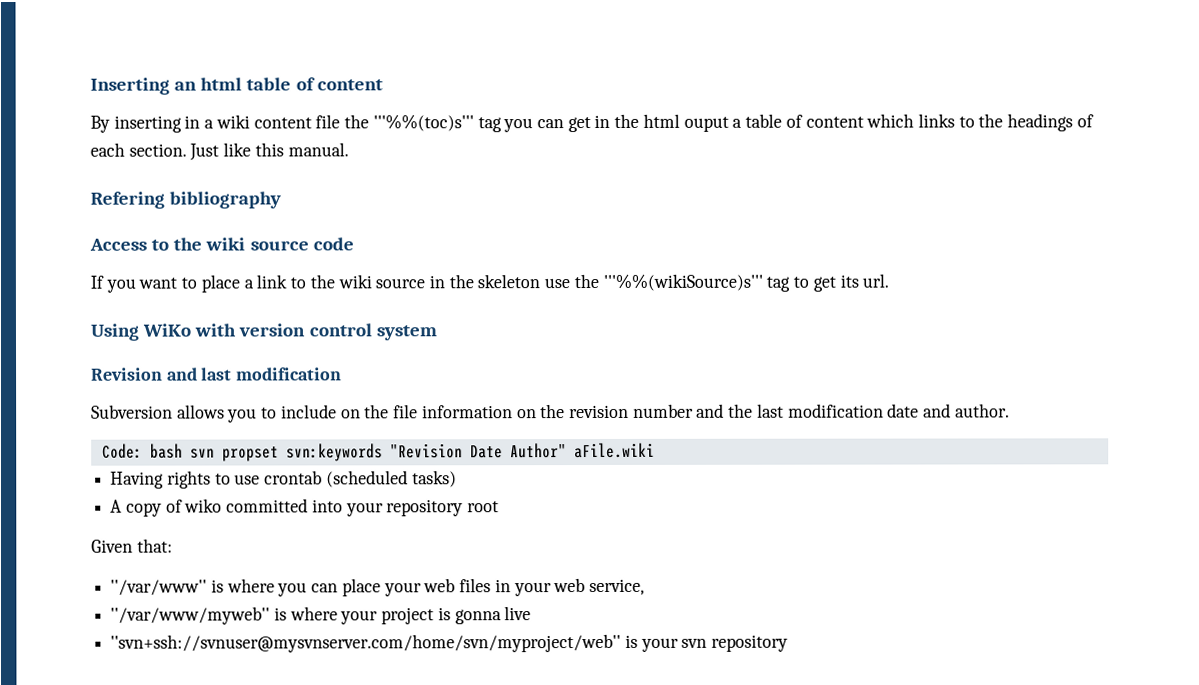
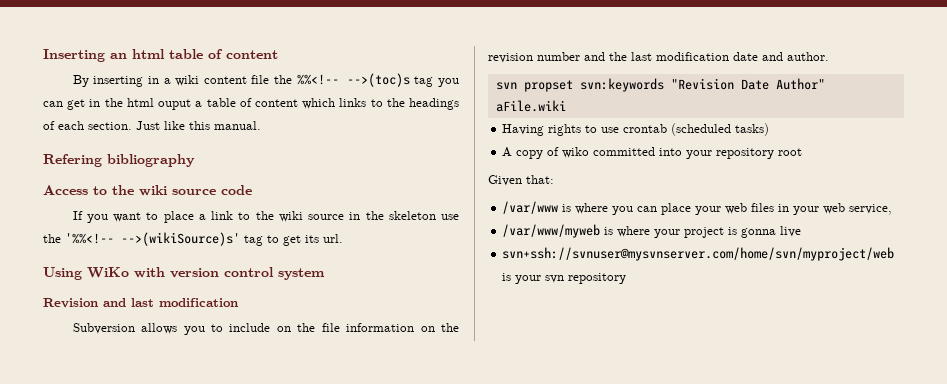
- By inserting in a wiki content file the '''%%(toc)s''' tag you can get in the html ouput a table of content which links to the headings of each section.
+ By inserting in a wiki content file the %%<!-- -->(toc)s tag you can get in the html ouput a table of content which links to the headings of each section.
- If you want to place a link to the wiki source in the skeleton use the '''%%(wikiSource)s''' tag to get its url.
+ If you want to place a link to the wiki source in the skeleton use the '%%<!-- -->(wikiSource)s' tag to get its url.
- Code: bash svn propset svn:keywords "Revision Date Author" aFile.wiki
+ svn propset svn:keywords "Revision Date Author" aFile.wiki
- ''/var/www'' is where you can place your web files in your web service,
+ /var/www is where you can place your web files in your web service,
- ''/var/www/myweb'' is where your project is gonna live
+ /var/www/myweb is where your project is gonna live
- ''svn+ssh://svnuser@mysvnserver.com/home/svn/myproject/web'' is your svn repository
+ svn+ssh://svnuser@mysvnserver.com/home/svn/myproject/web is your svn repository

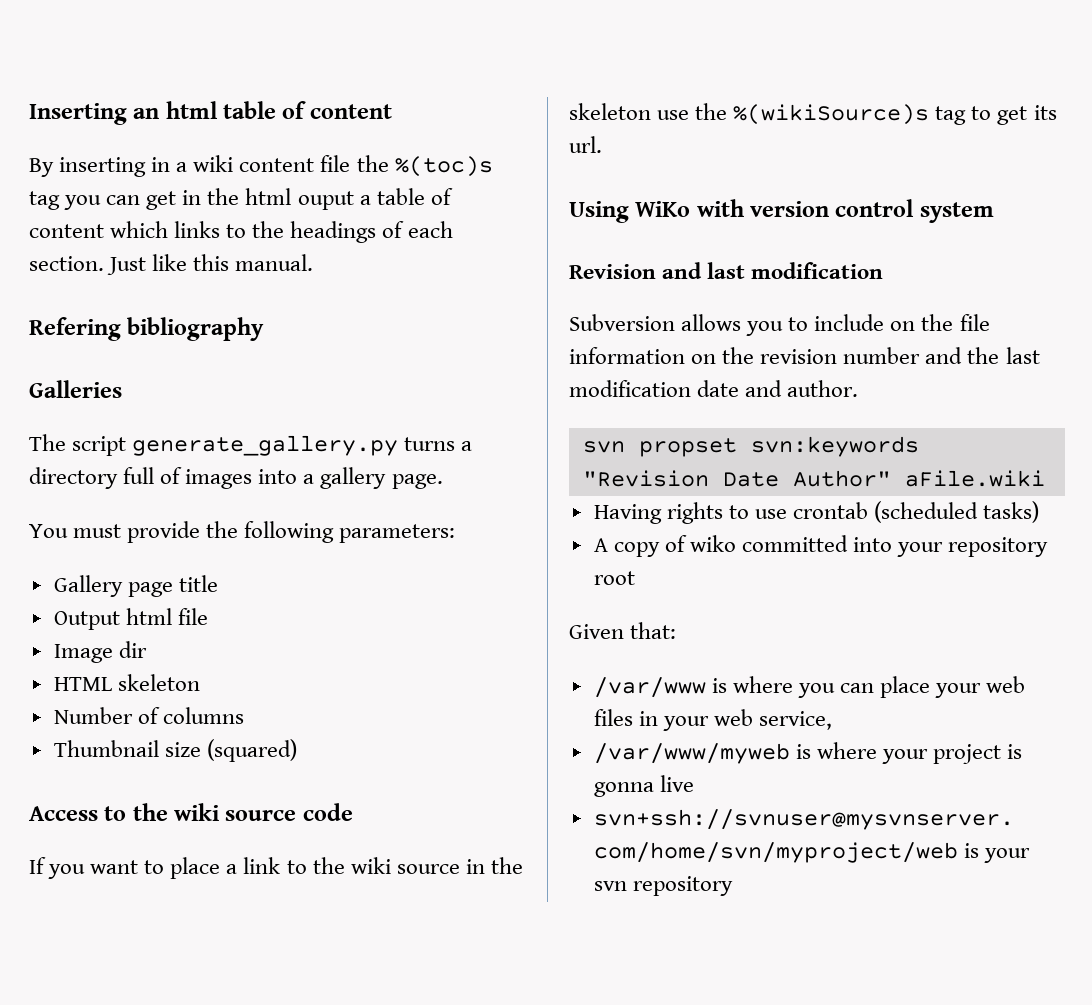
- By inserting in a wiki content file the %%<!-- -->(toc)s tag you can get in the html ouput a table of content which links to the headings of each section.
+ By inserting in a wiki content file the %(toc)s tag you can get in the html ouput a table of content which links to the headings of each section.
+ Galleries
+ The script generate_gallery.py turns a directory full of images into a gallery page.
+ You must provide the following parameters:
+ Gallery page title
+ Output html file
+ Image dir
+ HTML skeleton
+ Number of columns
+ Thumbnail size (squared)
- If you want to place a link to the wiki source in the skeleton use the '%%<!-- -->(wikiSource)s' tag to get its url.
+ If you want to place a link to the wiki source in the skeleton use the %(wikiSource)s tag to get its url.

